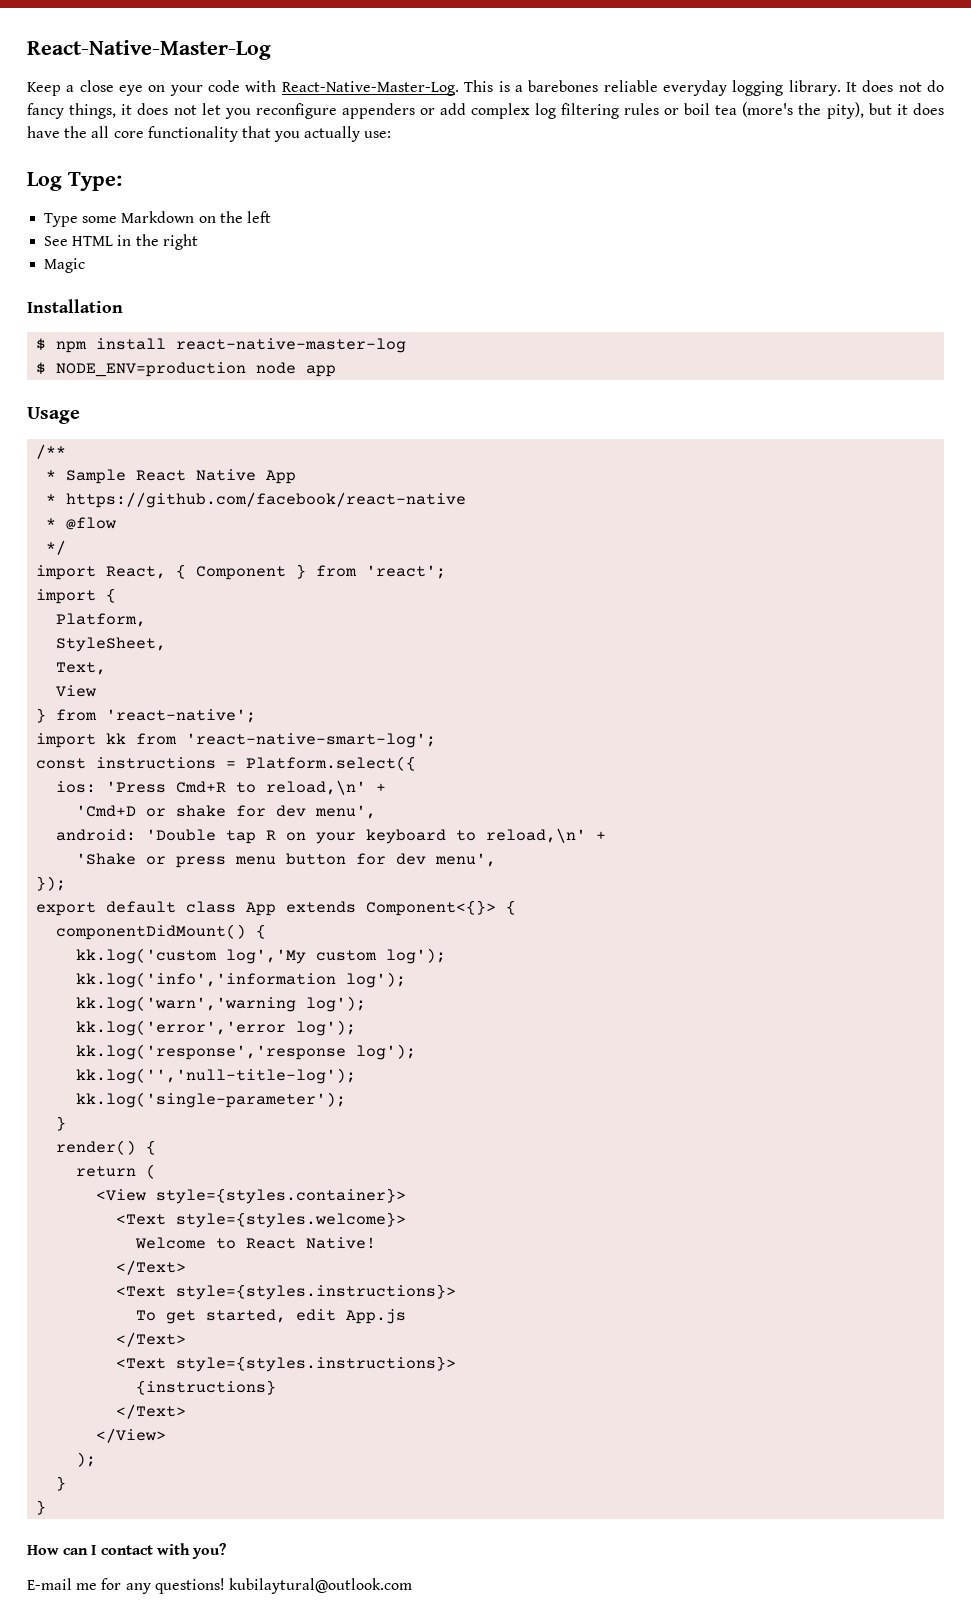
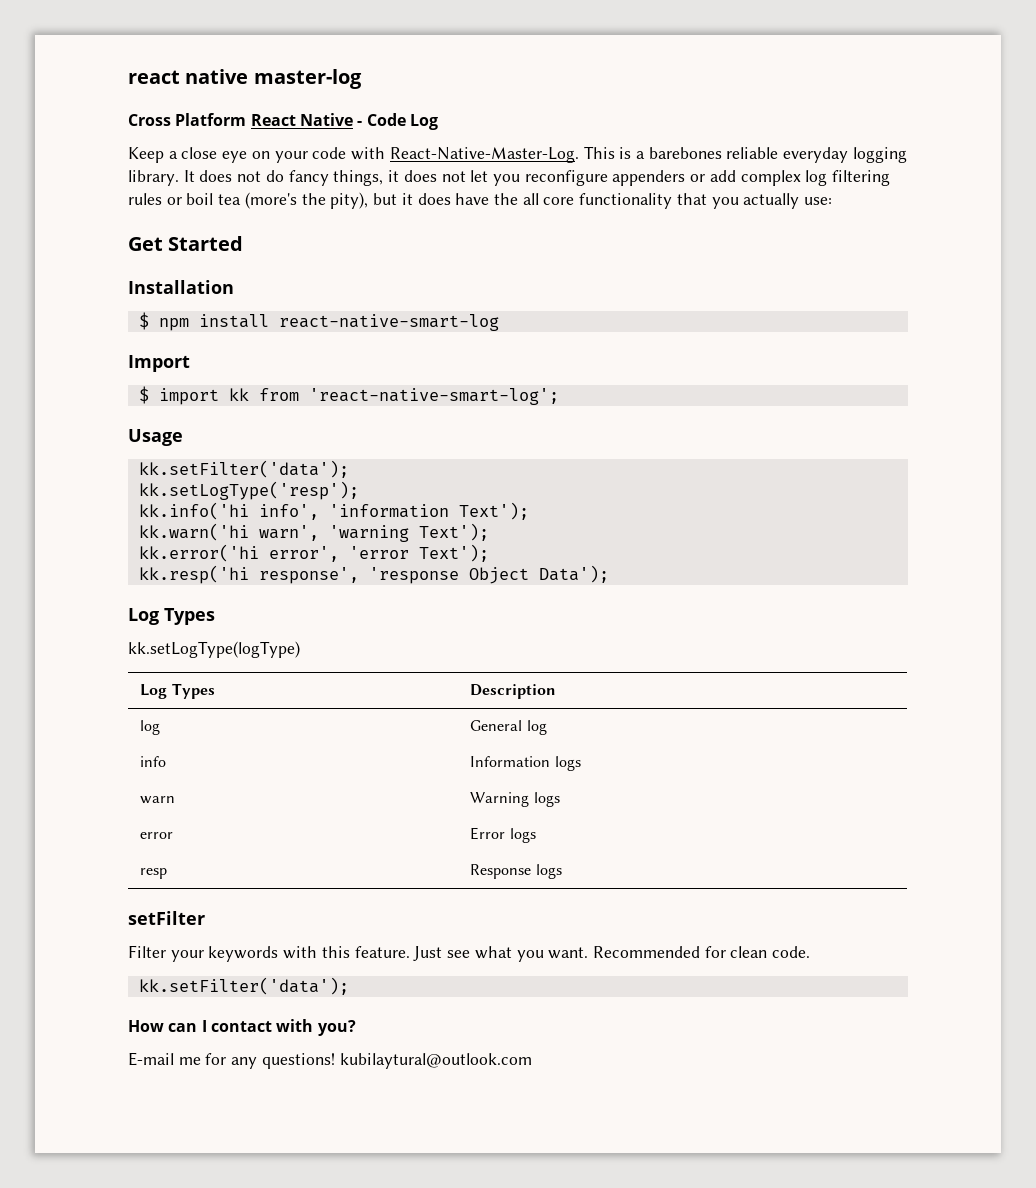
- React-Native-Master-Log
+ react native master-log
+ Cross Platform React Native - Code Log
- Log Type:
- Type some Markdown on the left
- See HTML in the right
- Magic
+ Get Started
- $ npm install react-native-master-log
- $ NODE_ENV=production node app
+ $ npm install react-native-smart-log
+ Import
+ $ import kk from 'react-native-smart-log';
  Usage
- /**
- * Sample React Native App
- * https://github.com/facebook/react-native
- * @flow
- */
- import React, { Component } from 'react';
- import {
- Platform,
- StyleSheet,
- Text,
- View
- } from 'react-native';
- import kk from 'react-native-smart-log';
- const instructions = Platform.select({
- ios: 'Press Cmd+R to reload,\n' +
- 'Cmd+D or shake for dev menu',
- android: 'Double tap R on your keyboard to reload,\n' +
- 'Shake or press menu button for dev menu',
- });
- export default class App extends Component<{}> {
- componentDidMount() {
- kk.log('custom log','My custom log');
- kk.log('info','information log');
- kk.log('warn','warning log');
- kk.log('error','error log');
- kk.log('response','response log');
- kk.log('','null-title-log');
- kk.log('single-parameter');
- }
- render() {
- return (
- <View style={styles.container}>
- <Text style={styles.welcome}>
- Welcome to React Native!
- </Text>
- <Text style={styles.instructions}>
- To get started, edit App.js
- </Text>
- <Text style={styles.instructions}>
- {instructions}
- </Text>
- </View>
- );
- }
- }
+ kk.setFilter('data');
+ kk.setLogType('resp');
+ kk.info('hi info', 'information Text');
+ kk.warn('hi warn', 'warning Text');
+ kk.error('hi error', 'error Text');
+ kk.resp('hi response', 'response Object Data');
+ Log Types
+ kk.setLogType(logType)
+ Log Types | Description
+ log | General log
+ info | Information logs
+ warn | Warning logs
+ error | Error logs
+ resp | Response logs
+ setFilter
+ Filter your keywords with this feature. Just see what you want. Recommended for clean code.
+ kk.setFilter('data');

